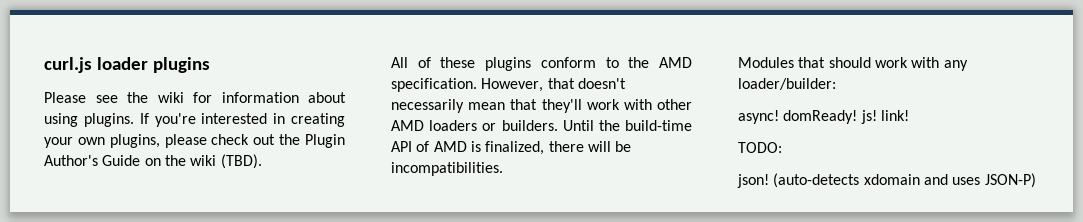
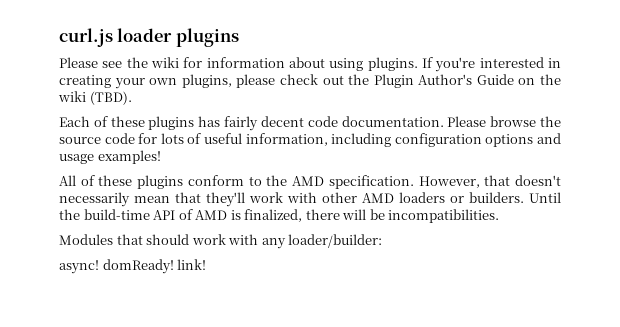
+ Each of these plugins has fairly decent code documentation. Please browse the source code for lots of useful information, including configuration options and usage examples!
- async! domReady! js! link!
+ async! domReady! link!
- TODO:
- json! (auto-detects xdomain and uses JSON-P)

